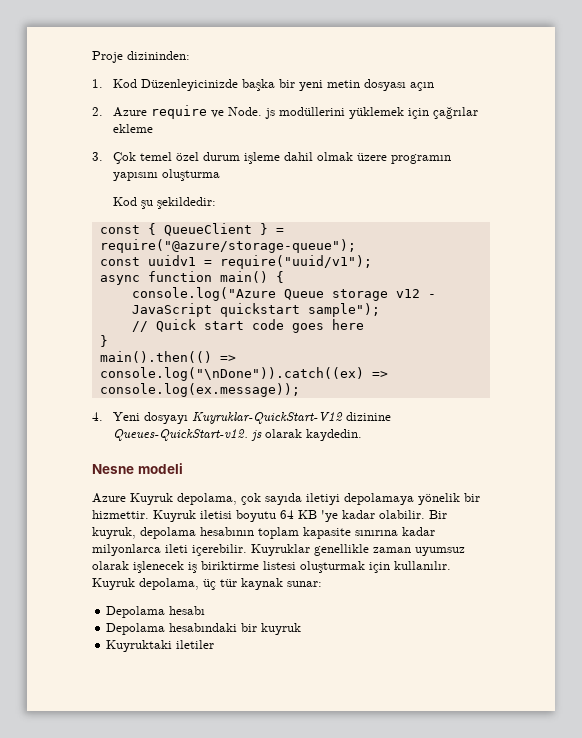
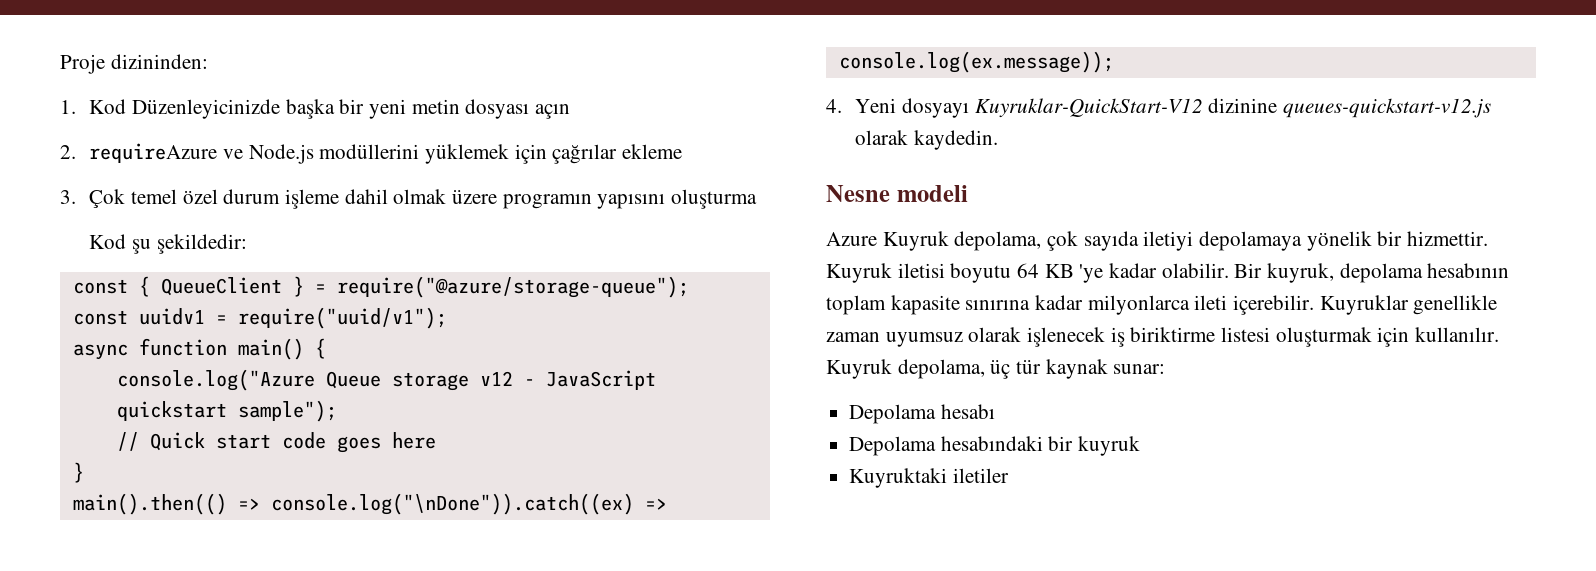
- 2. Azure require ve Node. js modüllerini yüklemek için çağrılar ekleme
+ 2. requireAzure ve Node.js modüllerini yüklemek için çağrılar ekleme
- 4. Yeni dosyayı Kuyruklar-QuickStart-V12 dizinine Queues-QuickStart-v12. js olarak kaydedin.
+ 4. Yeni dosyayı Kuyruklar-QuickStart-V12 dizinine queues-quickstart-v12.js olarak kaydedin.

